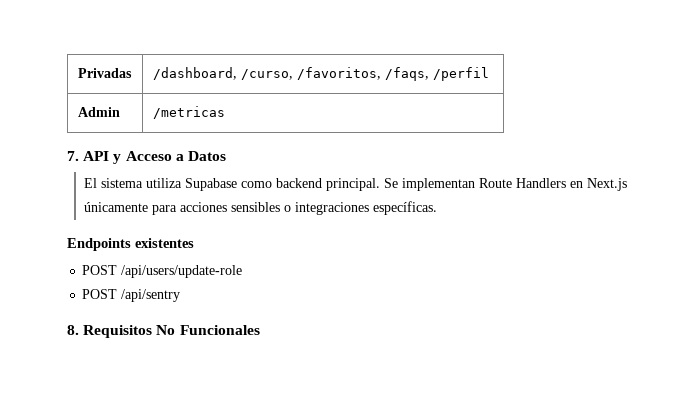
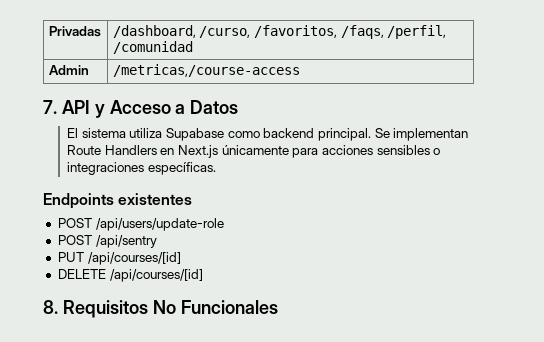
- Privadas | /dashboard, /curso, /favoritos, /faqs, /perfil
+ Privadas | /dashboard, /curso, /favoritos, /faqs, /perfil, /comunidad
- Admin | /metricas
+ Admin | /metricas,/course-access
+ PUT /api/courses/[id]
+ DELETE /api/courses/[id]

